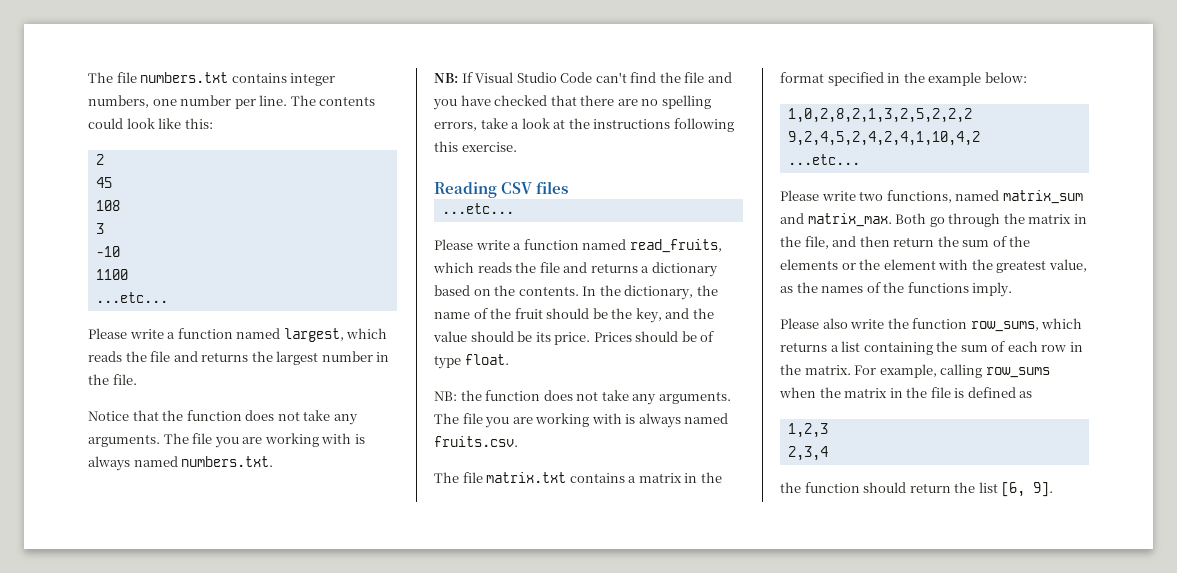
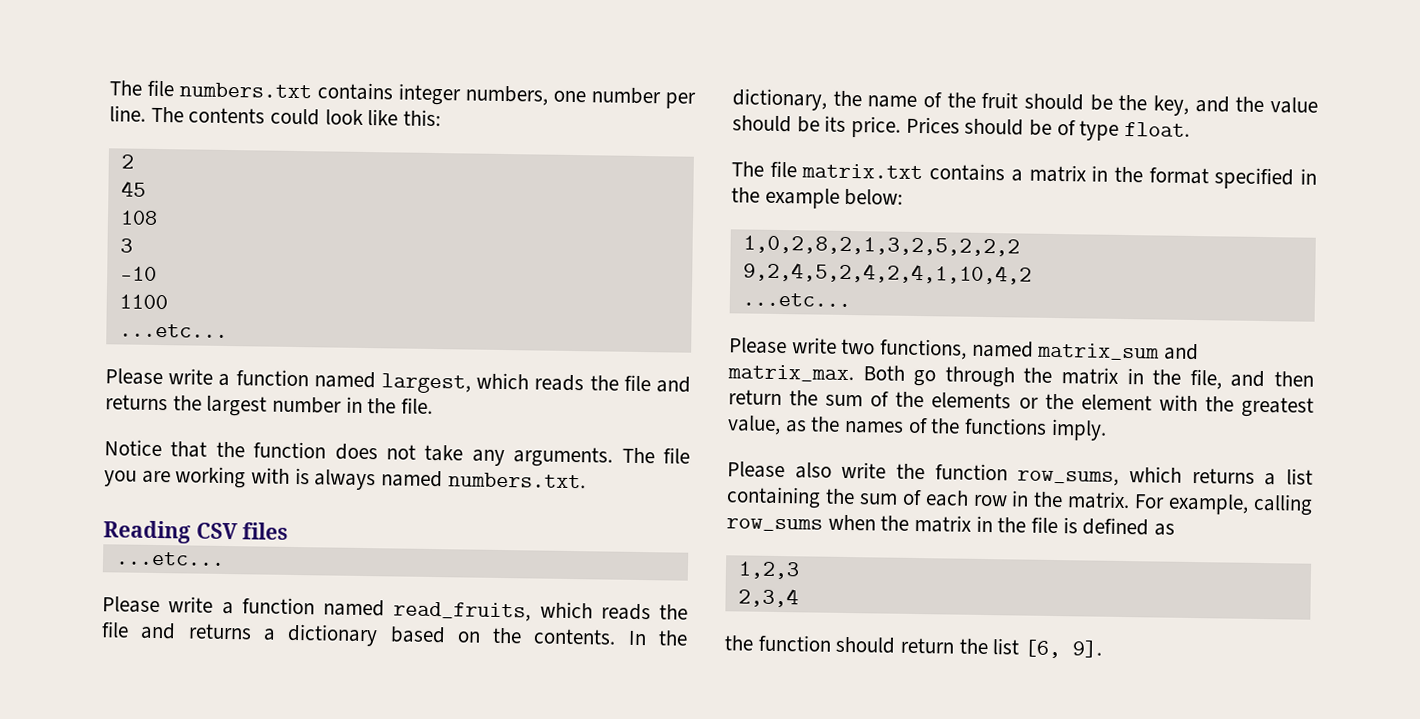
- NB: If Visual Studio Code can't find the file and you have checked that there are no spelling errors, take a look at the instructions following this exercise.
- NB: the function does not take any arguments. The file you are working with is always named fruits.csv.

